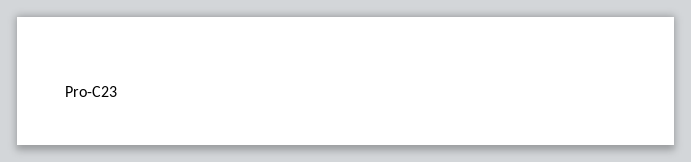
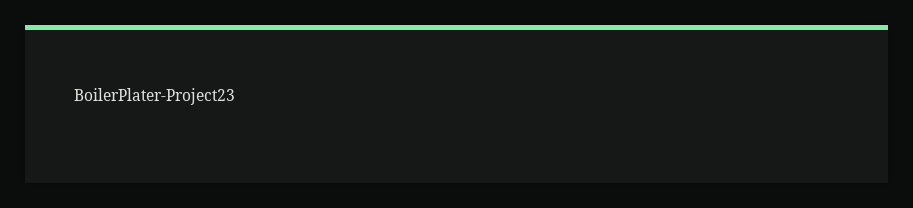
- Pro-C23
+ BoilerPlater-Project23

